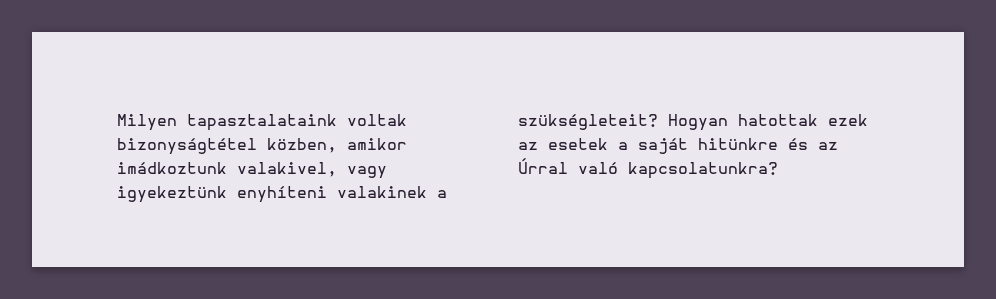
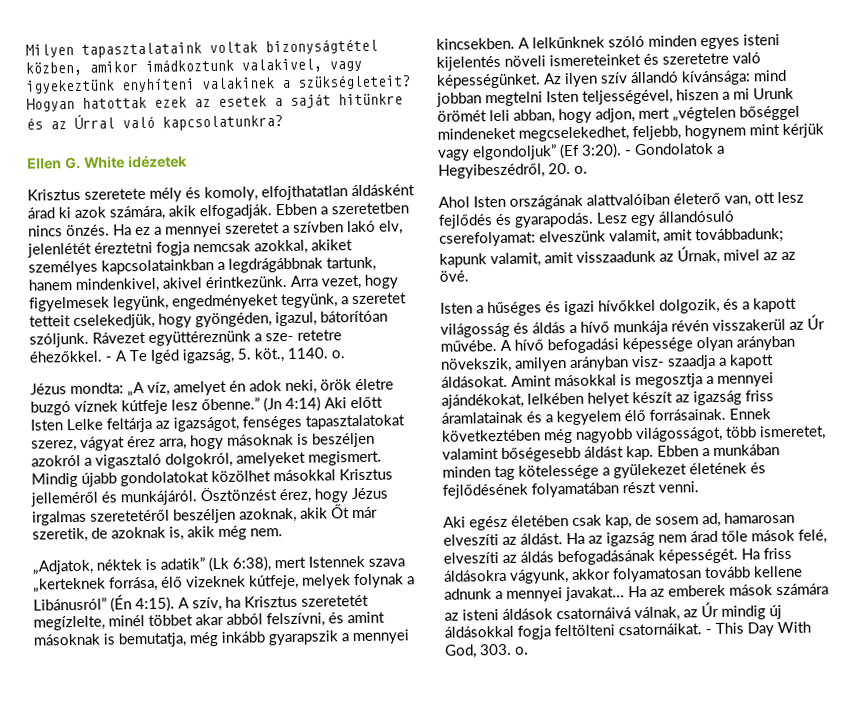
+ Ellen G. White idézetek
+ Krisztus szeretete mély és komoly, elfojthatatlan áldásként árad ki azok számára, akik elfogadják. Ebben a szeretetben nincs önzés. Ha ez a mennyei szeretet a szívben lakó elv, jelenlétét éreztetni fogja nemcsak azokkal, akiket személyes kapcsolatainkban a legdrágábbnak tartunk, hanem mindenkivel, akivel érintkezünk. Arra vezet, hogy figyelmesek legyünk, engedményeket tegyünk, a szeretet tetteit cselekedjük, hogy gyöngéden, igazul, bátorítóan szóljunk. Rávezet együttéreznünk a sze- retetre éhezőkkel. - A Te Igéd igazság, 5. köt., 1140. o.
+ Jézus mondta: „A víz, amelyet én adok neki, örök életre buzgó víznek kútfeje lesz őbenne.” (Jn 4:14) Aki előtt Isten Lelke feltárja az igazságot, fenséges tapasztalatokat szerez, vágyat érez arra, hogy másoknak is beszéljen azokról a vigasztaló dolgokról, amelyeket megismert. Mindig újabb gondolatokat közölhet másokkal Krisztus jelleméről és munkájáról. Ösztönzést érez, hogy Jézus irgalmas szeretetéről beszéljen azoknak, akik Őt már szeretik, de azoknak is, akik még nem.
+ „Adjatok, néktek is adatik” (Lk 6:38), mert Istennek szava „kerteknek forrása, élő vizeknek kútfeje, melyek folynak a Libánusról” (Én 4:15). A szív, ha Krisztus szeretetét megízlelte, minél többet akar abból felszívni, és amint másoknak is bemutatja, még inkább gyarapszik a mennyei kincsekben. A lelkűnknek szóló minden egyes isteni kijelentés növeli ismereteinket és szeretetre való képességünket. Az ilyen szív állandó kívánsága: mind jobban megtelni Isten teljességével, hiszen a mi Urunk örömét leli abban, hogy adjon, mert „végtelen bőséggel mindeneket megcselekedhet, feljebb, hogynem mint kérjük vagy elgondoljuk” (Ef 3:20). - Gondolatok a Hegyibeszédről, 20. o.
+ Ahol Isten országának alattvalóiban életerő van, ott lesz fejlődés és gyarapodás. Lesz egy állandósuló cserefolyamat: elveszünk valamit, amit továbbadunk; kapunk valamit, amit visszaadunk az Úrnak, mivel az az övé.
+ Isten a hűséges és igazi hívőkkel dolgozik, és a kapott világosság és áldás a hívő munkája révén visszakerül az Úr művébe. A hívő befogadási képessége olyan arányban növekszik, amilyen arányban visz- szaadja a kapott áldásokat. Amint másokkal is megosztja a mennyei ajándékokat, lelkében helyet készít az igazság friss áramlatainak és a kegyelem élő forrásainak. Ennek következtében még nagyobb világosságot, több ismeretet, valamint bőségesebb áldást kap. Ebben a munkában minden tag kötelessége a gyülekezet életének és fejlődésének folyamatában részt venni.
+ Aki egész életében csak kap, de sosem ad, hamarosan elveszíti az áldást. Ha az igazság nem árad tőle mások felé, elveszíti az áldás befogadásának képességét. Ha friss áldásokra vágyunk, akkor folyamatosan tovább kellene adnunk a mennyei javakat... Ha az emberek mások számára az isteni áldások csatornáivá válnak, az Úr mindig új áldásokkal fogja feltölteni csatornáikat. - This Day With God, 303. o.

